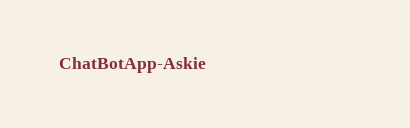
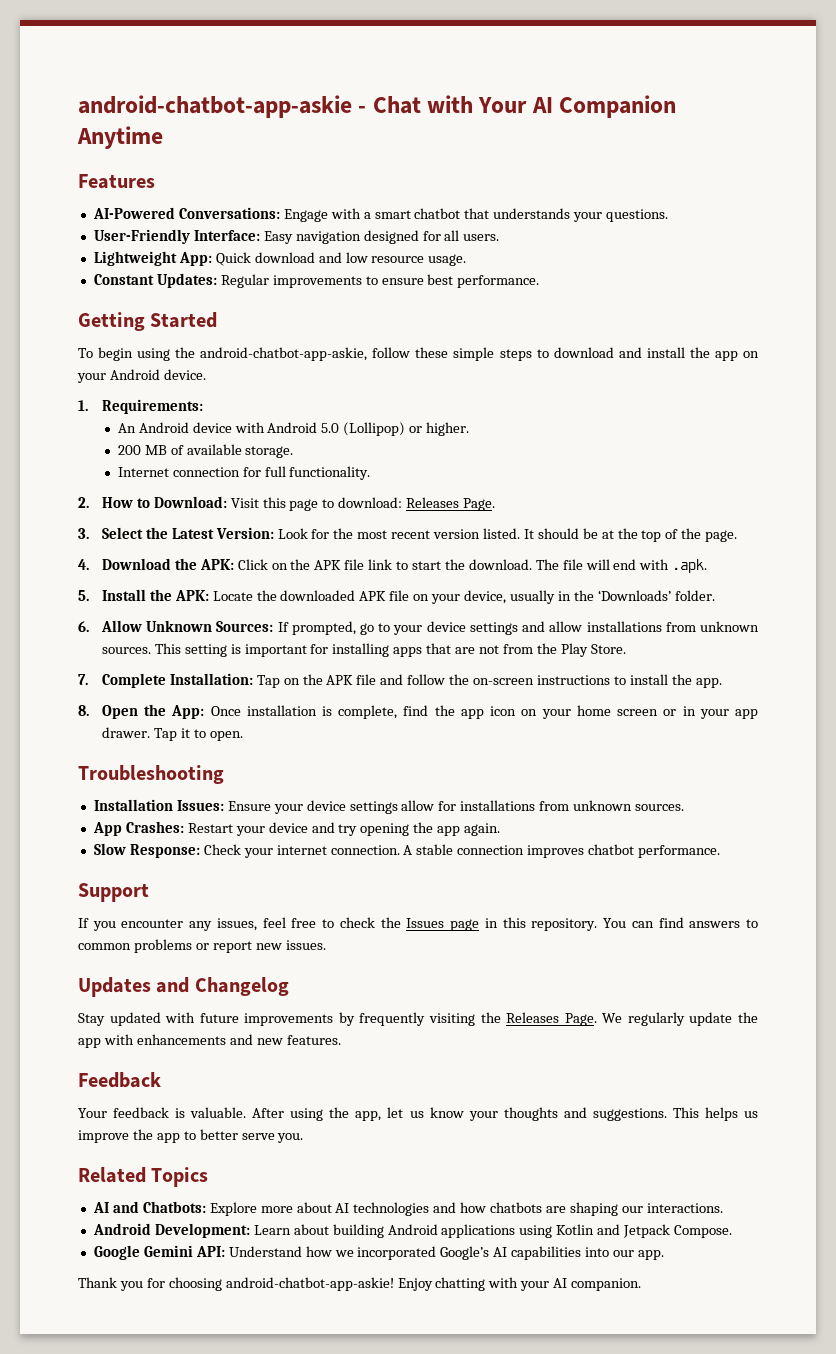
- ChatBotApp-Askie
+ android-chatbot-app-askie - Chat with Your AI Companion Anytime
+ Features
+ AI-Powered Conversations: Engage with a smart chatbot that understands your questions.
+ User-Friendly Interface: Easy navigation designed for all users.
+ Lightweight App: Quick download and low resource usage.
+ Constant Updates: Regular improvements to ensure best performance.
+ Getting Started
+ To begin using the android-chatbot-app-askie, follow these simple steps to download and install the app on your Android device.
+ 1. Requirements:
+ An Android device with Android 5.0 (Lollipop) or higher.
+ 200 MB of available storage.
+ Internet connection for full functionality.
+ 2. How to Download: Visit this page to download: Releases Page.
+ 3. Select the Latest Version: Look for the most recent version listed. It should be at the top of the page.
+ 4. Download the APK: Click on the APK file link to start the download. The file will end with .apk.
+ 5. Install the APK: Locate the downloaded APK file on your device, usually in the ‘Downloads’ folder.
+ 6. Allow Unknown Sources: If prompted, go to your device settings and allow installations from unknown sources. This setting is important for installing apps that are not from the Play Store.
+ 7. Complete Installation: Tap on the APK file and follow the on-screen instructions to install the app.
+ 8. Open the App: Once installation is complete, find the app icon on your home screen or in your app drawer. Tap it to open.
+ Troubleshooting
+ Installation Issues: Ensure your device settings allow for installations from unknown sources.
+ App Crashes: Restart your device and try opening the app again.
+ Slow Response: Check your internet connection. A stable connection improves chatbot performance.
+ Support
+ If you encounter any issues, feel free to check the Issues page in this repository. You can find answers to common problems or report new issues.
+ Updates and Changelog
+ Stay updated with future improvements by frequently visiting the Releases Page. We regularly update the app with enhancements and new features.
+ Feedback
+ Your feedback is valuable. After using the app, let us know your thoughts and suggestions. This helps us improve the app to better serve you.
+ Related Topics
+ AI and Chatbots: Explore more about AI technologies and how chatbots are shaping our interactions.
+ Android Development: Learn about building Android applications using Kotlin and Jetpack Compose.
+ Google Gemini API: Understand how we incorporated Google’s AI capabilities into our app.
+ Thank you for choosing android-chatbot-app-askie! Enjoy chatting with your AI companion.

